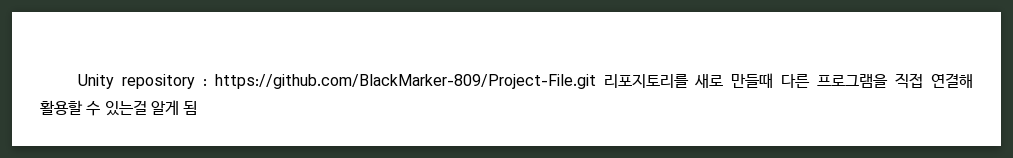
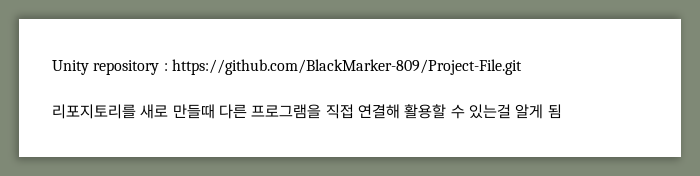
- Unity repository : https://github.com/BlackMarker-809/Project-File.git 리포지토리를 새로 만들때 다른 프로그램을 직접 연결해 활용할 수 있는걸 알게 됨
+ Unity repository : https://github.com/BlackMarker-809/Project-File.git
+ 리포지토리를 새로 만들때 다른 프로그램을 직접 연결해 활용할 수 있는걸 알게 됨

